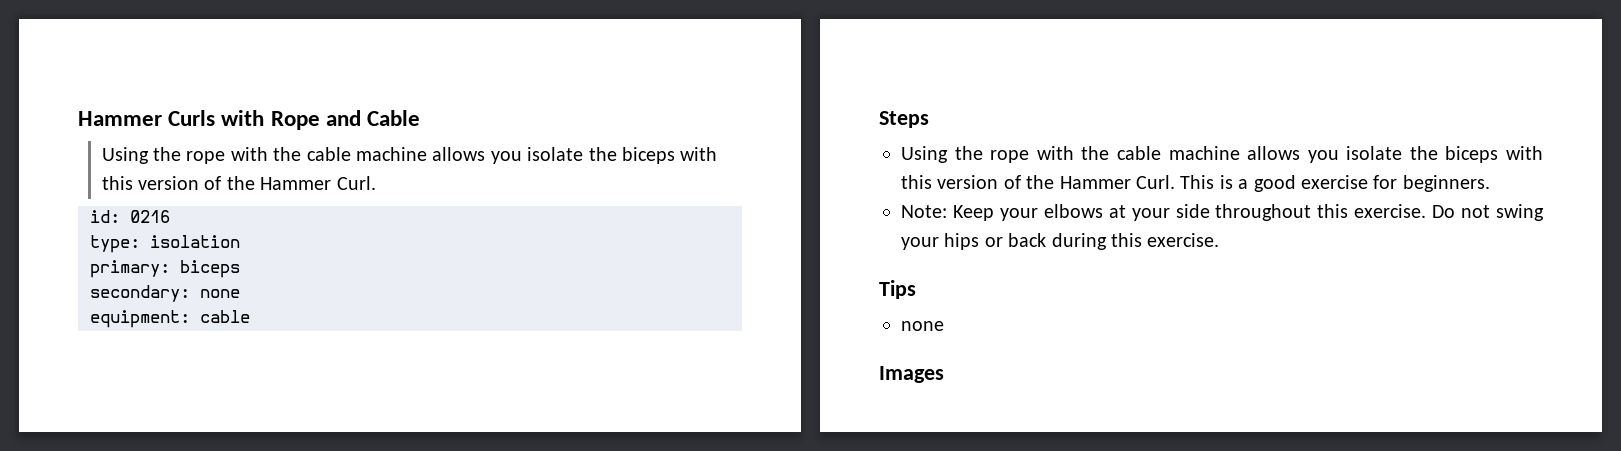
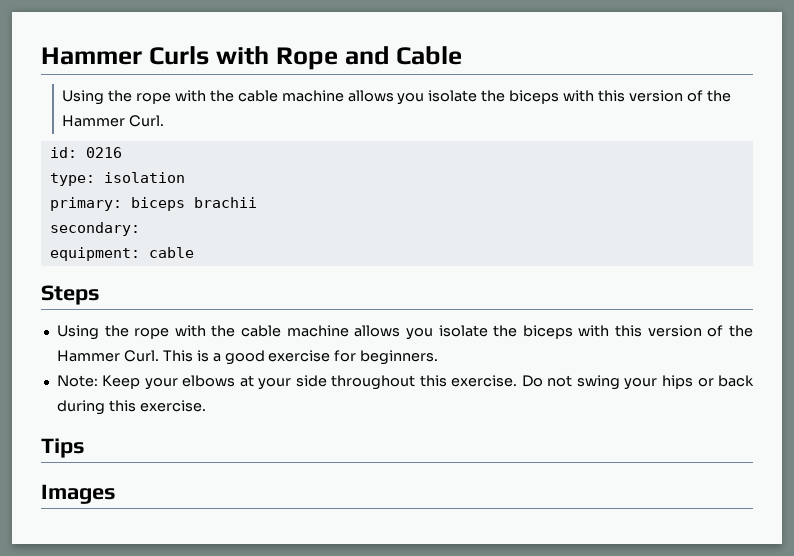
- primary: biceps
- secondary: none
+ primary: biceps brachii
+ secondary:
  Tips
- none

